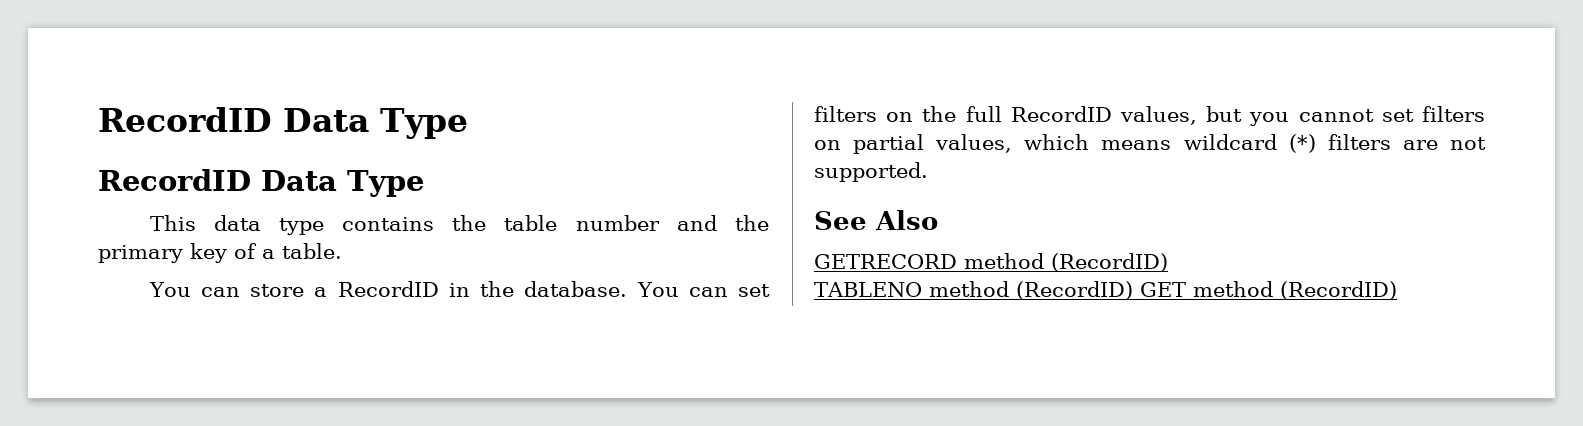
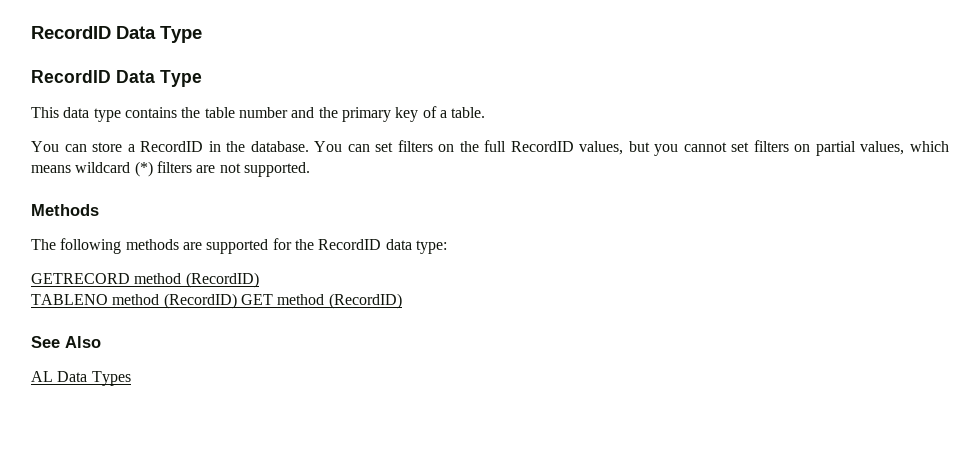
- See Also
+ Methods
+ The following methods are supported for the RecordID data type:
+ See Also
+ AL Data Types

